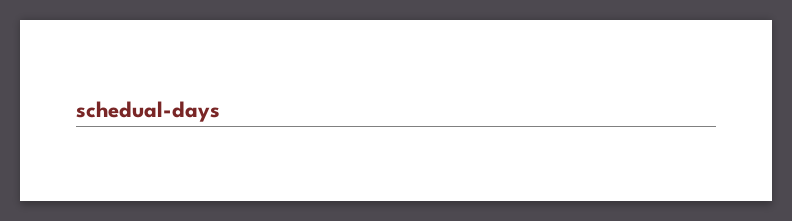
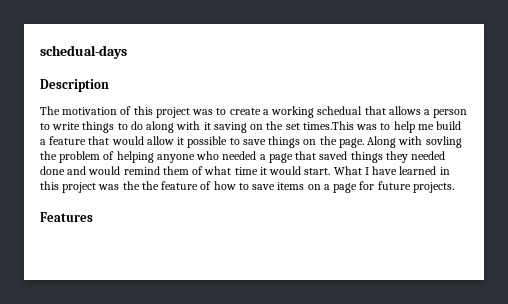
+ Description
+ The motivation of this project was to create a working schedual that allows a person to write things to do along with it saving on the set times.This was to help me build a feature that would allow it possible to save things on the page. Along with sovling the problem of helping anyone who needed a page that saved things they needed done and would remind them of what time it would start. What I have learned in this project was the the feature of how to save items on a page for future projects.
+ Features

